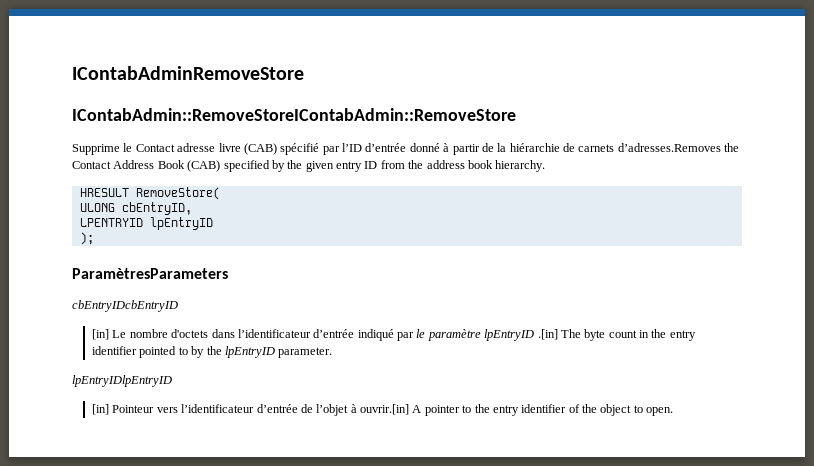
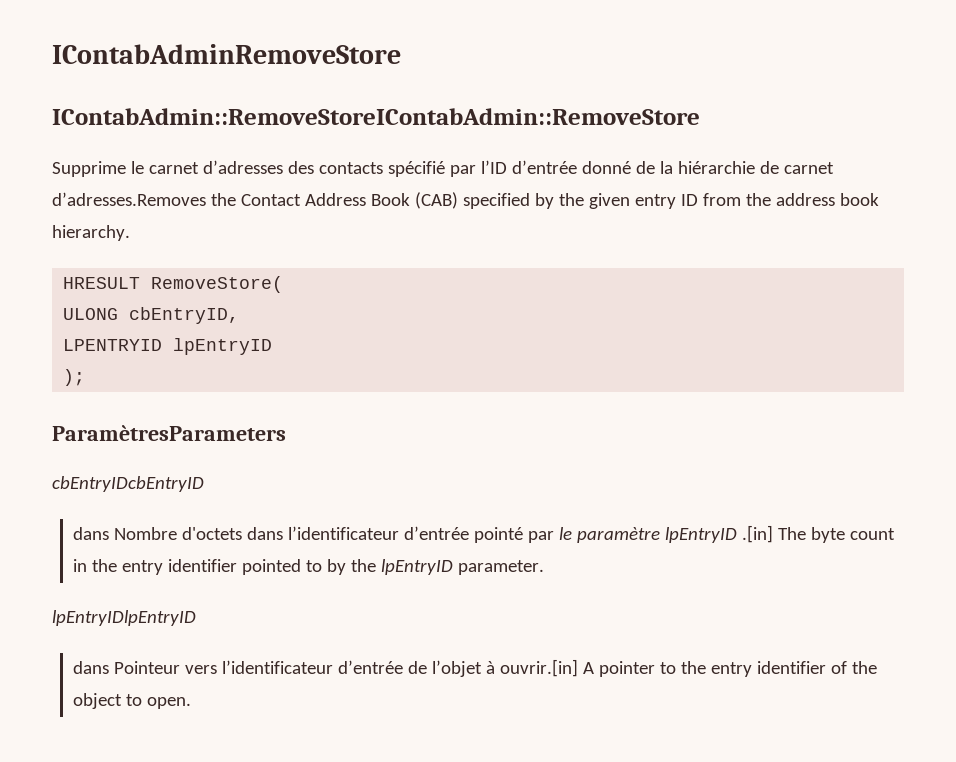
- Supprime le Contact adresse livre (CAB) spécifié par l’ID d’entrée donné à partir de la hiérarchie de carnets d’adresses.Removes the Contact Address Book (CAB) specified by the given entry ID from the address book hierarchy.
+ Supprime le carnet d’adresses des contacts spécifié par l’ID d’entrée donné de la hiérarchie de carnet d’adresses.Removes the Contact Address Book (CAB) specified by the given entry ID from the address book hierarchy.
- [in] Le nombre d'octets dans l’identificateur d’entrée indiqué par le paramètre lpEntryID .[in] The byte count in the entry identifier pointed to by the lpEntryID parameter.
+ dans Nombre d'octets dans l’identificateur d’entrée pointé par le paramètre lpEntryID .[in] The byte count in the entry identifier pointed to by the lpEntryID parameter.
- [in] Pointeur vers l’identificateur d’entrée de l’objet à ouvrir.[in] A pointer to the entry identifier of the object to open.
+ dans Pointeur vers l’identificateur d’entrée de l’objet à ouvrir.[in] A pointer to the entry identifier of the object to open.

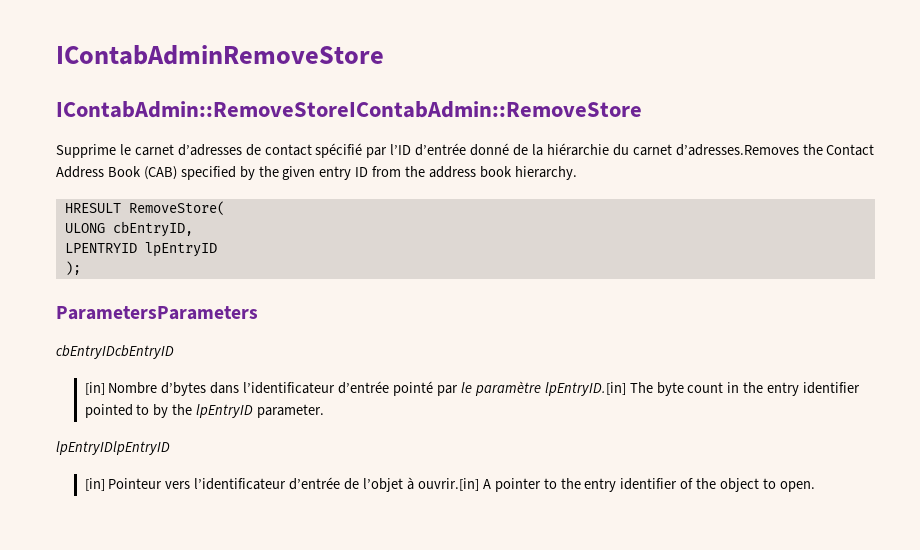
- Supprime le carnet d’adresses des contacts spécifié par l’ID d’entrée donné de la hiérarchie de carnet d’adresses.Removes the Contact Address Book (CAB) specified by the given entry ID from the address book hierarchy.
+ Supprime le carnet d’adresses de contact spécifié par l’ID d’entrée donné de la hiérarchie du carnet d’adresses.Removes the Contact Address Book (CAB) specified by the given entry ID from the address book hierarchy.
- ParamètresParameters
+ ParametersParameters
- dans Nombre d'octets dans l’identificateur d’entrée pointé par le paramètre lpEntryID .[in] The byte count in the entry identifier pointed to by the lpEntryID parameter.
+ [in] Nombre d’bytes dans l’identificateur d’entrée pointé par le paramètre lpEntryID.[in] The byte count in the entry identifier pointed to by the lpEntryID parameter.
- dans Pointeur vers l’identificateur d’entrée de l’objet à ouvrir.[in] A pointer to the entry identifier of the object to open.
+ [in] Pointeur vers l’identificateur d’entrée de l’objet à ouvrir.[in] A pointer to the entry identifier of the object to open.

